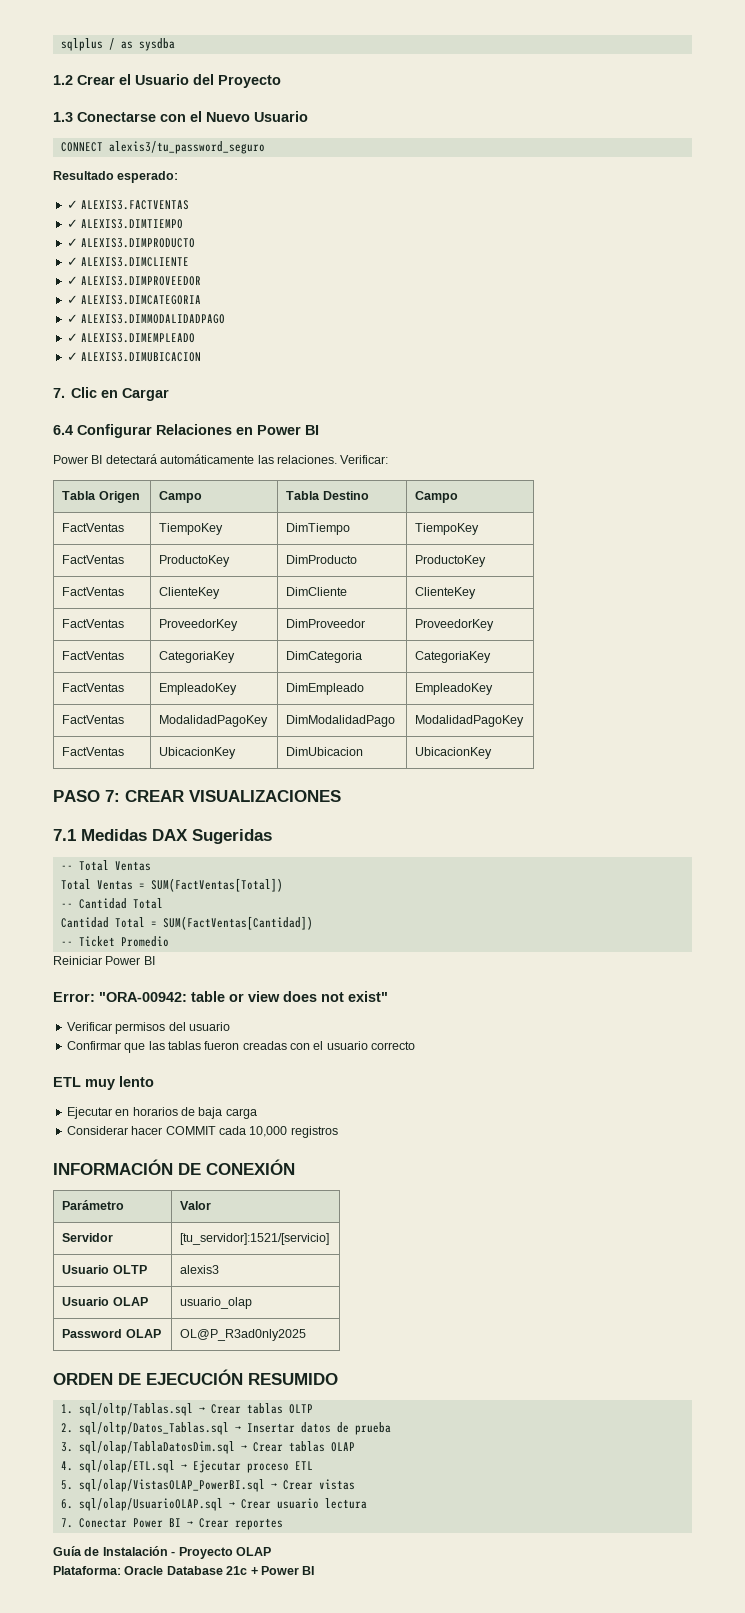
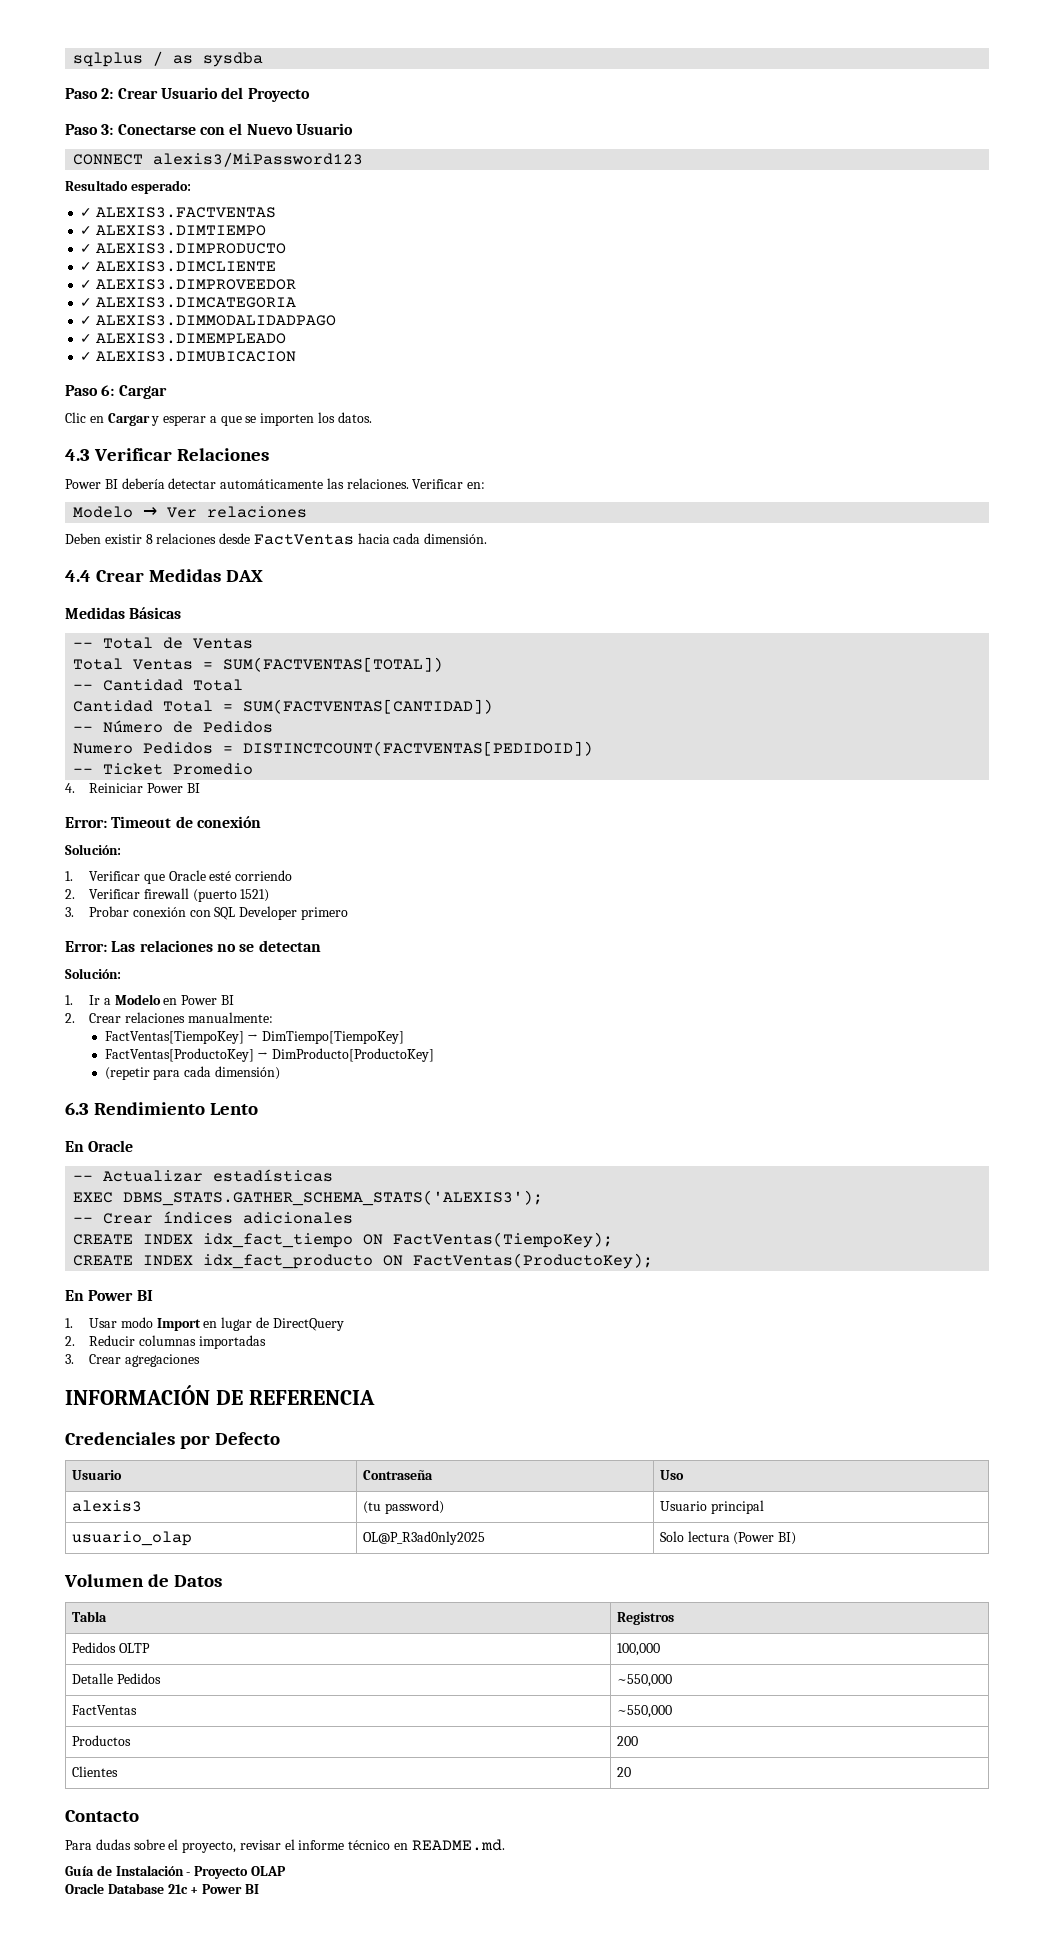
- 1.2 Crear el Usuario del Proyecto
+ Paso 2: Crear Usuario del Proyecto
- 1.3 Conectarse con el Nuevo Usuario
+ Paso 3: Conectarse con el Nuevo Usuario
- CONNECT alexis3/tu_password_seguro
+ CONNECT alexis3/MiPassword123
- 7. Clic en Cargar
- 6.4 Configurar Relaciones en Power BI
- Power BI detectará automáticamente las relaciones.
+ Paso 6: Cargar
+ Clic en Cargar y esperar a que se importen los datos.
+ 4.3 Verificar Relaciones
+ Power BI debería detectar automáticamente las relaciones.
- Verificar:
- Tabla Origen | Campo | Tabla Destino | Campo
- FactVentas | TiempoKey | DimTiempo | TiempoKey
- FactVentas | ProductoKey | DimProducto | ProductoKey
- FactVentas | ClienteKey | DimCliente | ClienteKey
- FactVentas | ProveedorKey | DimProveedor | ProveedorKey
- FactVentas | CategoriaKey | DimCategoria | CategoriaKey
- FactVentas | EmpleadoKey | DimEmpleado | EmpleadoKey
- FactVentas | ModalidadPagoKey | DimModalidadPago | ModalidadPagoKey
- FactVentas | UbicacionKey | DimUbicacion | UbicacionKey
- PASO 7: CREAR VISUALIZACIONES
- 7.1 Medidas DAX Sugeridas
+ Verificar en:
+ Modelo → Ver relaciones
+ Deben existir 8 relaciones desde FactVentas hacia cada dimensión.
+ 4.4 Crear Medidas DAX
+ Medidas Básicas
- -- Total Ventas
+ -- Total de Ventas
- Total Ventas = SUM(FactVentas[Total])
+ Total Ventas = SUM(FACTVENTAS[TOTAL])
- Cantidad Total = SUM(FactVentas[Cantidad])
+ Cantidad Total = SUM(FACTVENTAS[CANTIDAD])
+ -- Número de Pedidos
+ Numero Pedidos = DISTINCTCOUNT(FACTVENTAS[PEDIDOID])
- Reiniciar Power BI
+ 4. Reiniciar Power BI
- Error: "ORA-00942: table or view does not exist"
- Verificar permisos del usuario
- Confirmar que las tablas fueron creadas con el usuario correcto
- ETL muy lento
- Ejecutar en horarios de baja carga
- Considerar hacer COMMIT cada 10,000 registros
- INFORMACIÓN DE CONEXIÓN
- Parámetro | Valor
- Servidor | [tu_servidor]:1521/[servicio]
- Usuario OLTP | alexis3
- Usuario OLAP | usuario_olap
- Password OLAP | OL@P_R3ad0nly2025
- ORDEN DE EJECUCIÓN RESUMIDO
- 1. sql/oltp/Tablas.sql → Crear tablas OLTP
- 2. sql/oltp/Datos_Tablas.sql → Insertar datos de prueba
- 3. sql/olap/TablaDatosDim.sql → Crear tablas OLAP
- 4. sql/olap/ETL.sql → Ejecutar proceso ETL
- 5. sql/olap/VistasOLAP_PowerBI.sql → Crear vistas
- 6. sql/olap/UsuarioOLAP.sql → Crear usuario lectura
- 7. Conectar Power BI → Crear reportes
+ Error: Timeout de conexión
+ Solución:
+ 1. Verificar que Oracle esté corriendo
+ 2. Verificar firewall (puerto 1521)
+ 3. Probar conexión con SQL Developer primero
+ Error: Las relaciones no se detectan
+ Solución:
+ 1. Ir a Modelo en Power BI
+ 2. Crear relaciones manualmente:
+ FactVentas[TiempoKey] → DimTiempo[TiempoKey]
+ FactVentas[ProductoKey] → DimProducto[ProductoKey]
+ (repetir para cada dimensión)
+ 6.3 Rendimiento Lento
+ En Oracle
+ -- Actualizar estadísticas
+ EXEC DBMS_STATS.GATHER_SCHEMA_STATS('ALEXIS3');
+ -- Crear índices adicionales
+ CREATE INDEX idx_fact_tiempo ON FactVentas(TiempoKey);
+ CREATE INDEX idx_fact_producto ON FactVentas(ProductoKey);
+ En Power BI
+ 1. Usar modo Import en lugar de DirectQuery
+ 2. Reducir columnas importadas
+ 3. Crear agregaciones
+ INFORMACIÓN DE REFERENCIA
+ Credenciales por Defecto
+ Usuario | Contraseña | Uso
+ alexis3 | (tu password) | Usuario principal
+ usuario_olap | OL@P_R3ad0nly2025 | Solo lectura (Power BI)
+ Volumen de Datos
+ Tabla | Registros
+ Pedidos OLTP | 100,000
+ Detalle Pedidos | ~550,000
+ FactVentas | ~550,000
+ Productos | 200
+ Clientes | 20
+ Contacto
+ Para dudas sobre el proyecto, revisar el informe técnico en README.md.
- Plataforma: Oracle Database 21c + Power BI
+ Oracle Database 21c + Power BI

